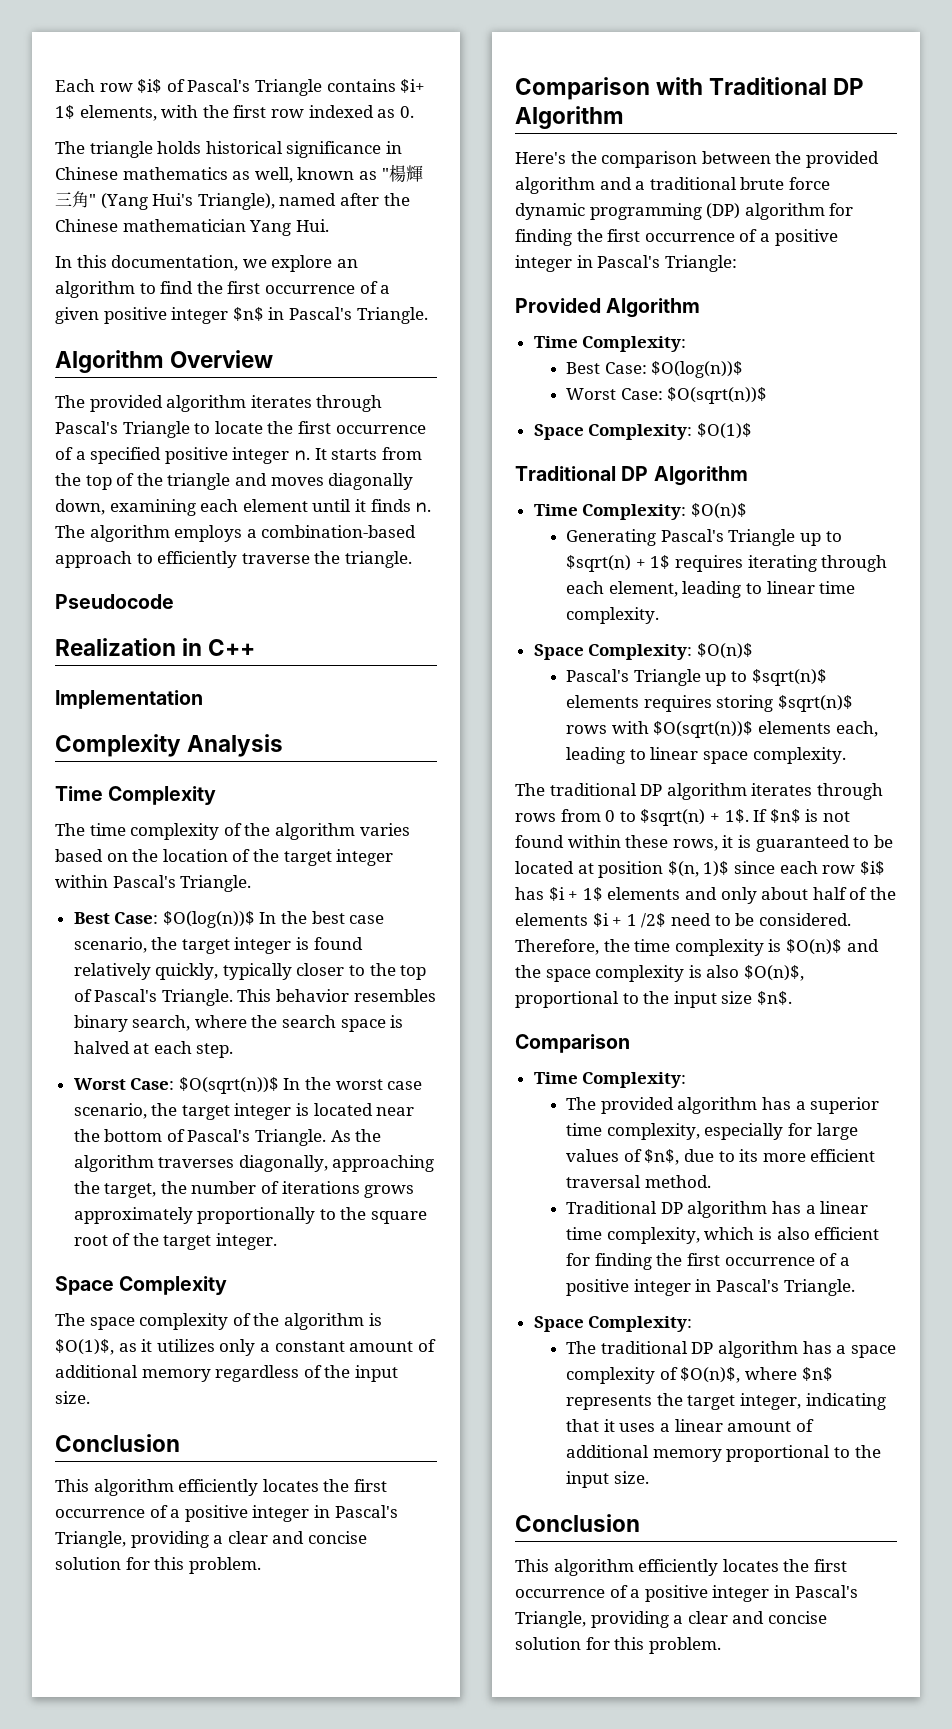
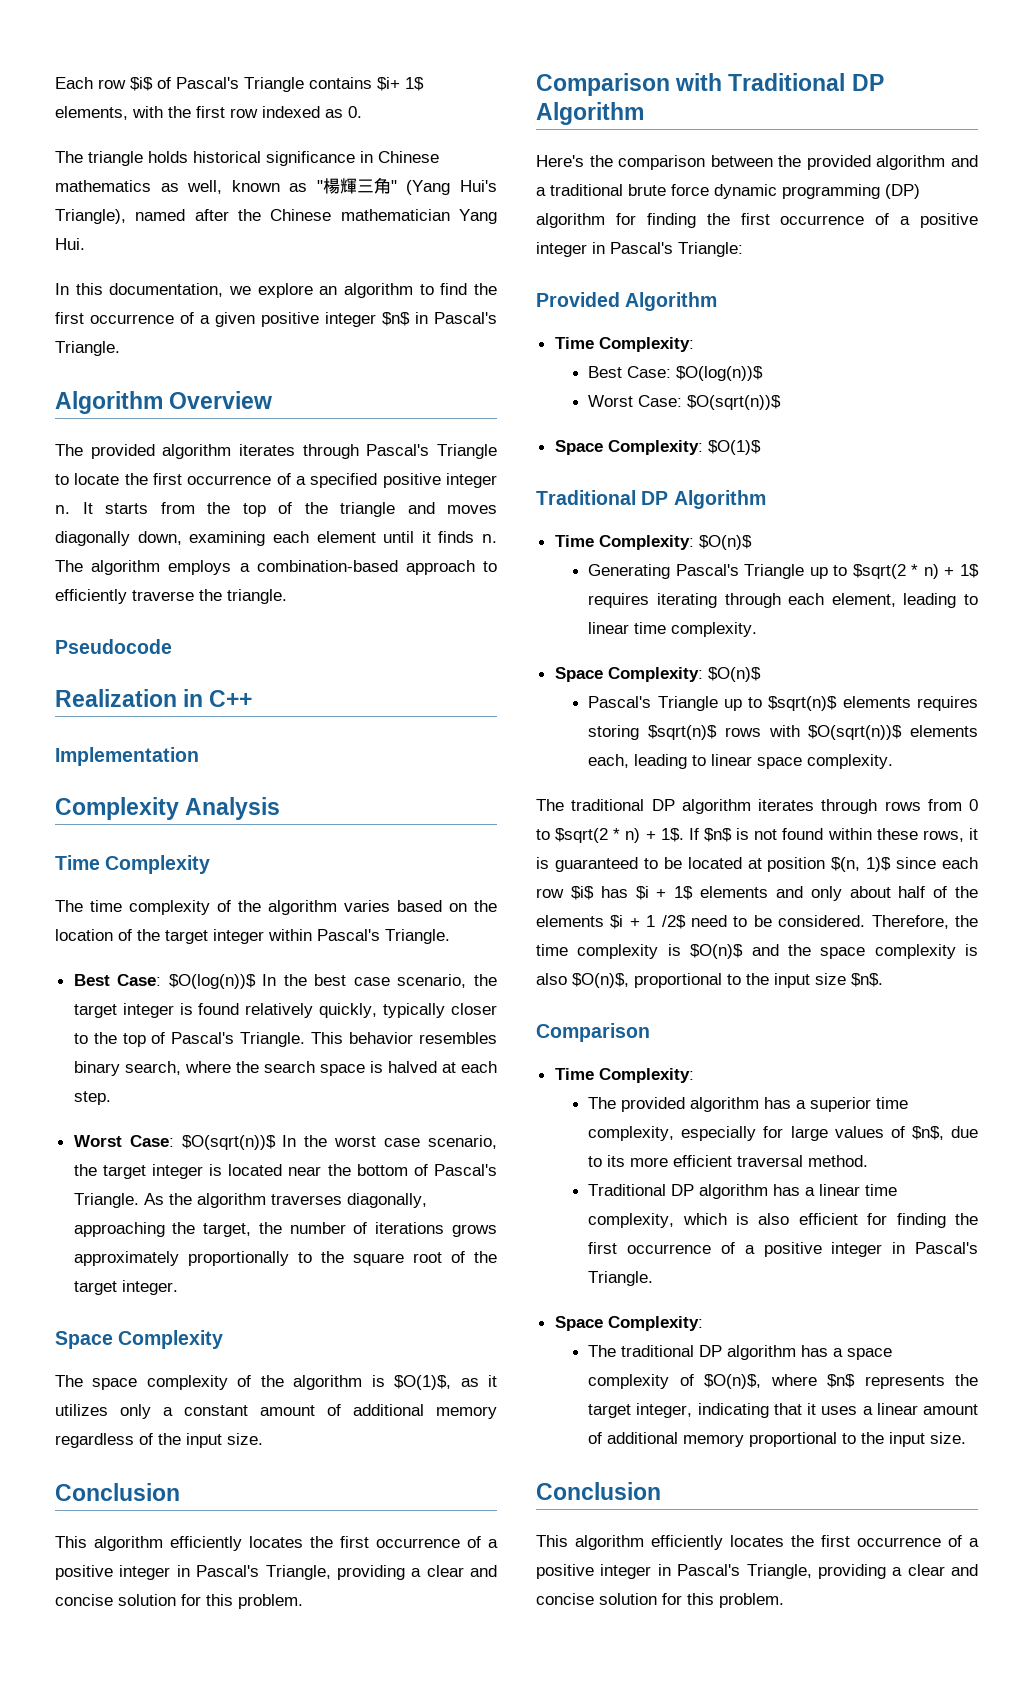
- Generating Pascal's Triangle up to $sqrt(n) + 1$ requires iterating through each element, leading to linear time complexity.
+ Generating Pascal's Triangle up to $sqrt(2 * n) + 1$ requires iterating through each element, leading to linear time complexity.
- The traditional DP algorithm iterates through rows from 0 to $sqrt(n) + 1$.
+ The traditional DP algorithm iterates through rows from 0 to $sqrt(2 * n) + 1$.

